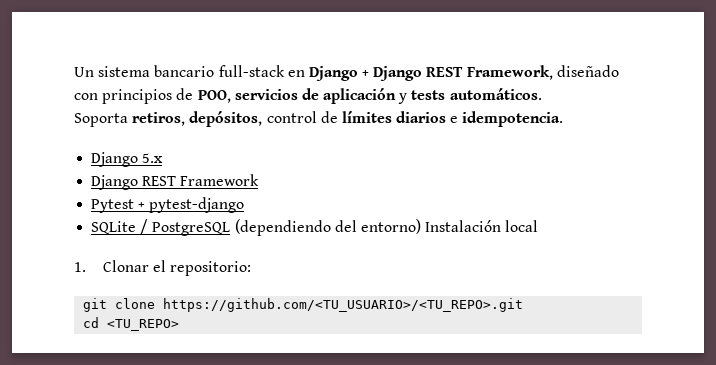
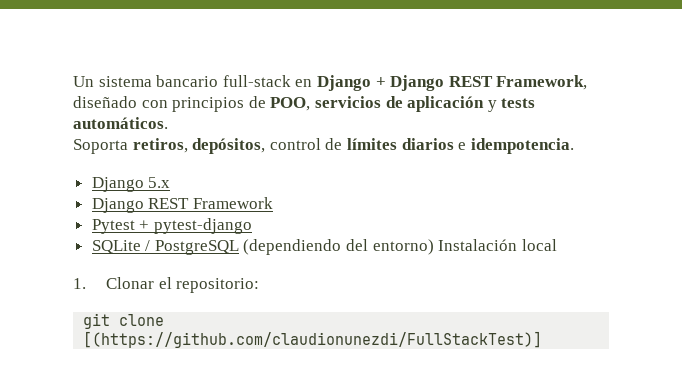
- git clone https://github.com/<TU_USUARIO>/<TU_REPO>.git
- cd <TU_REPO>
+ git clone [(https://github.com/claudionunezdi/FullStackTest)]

